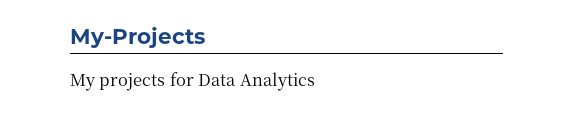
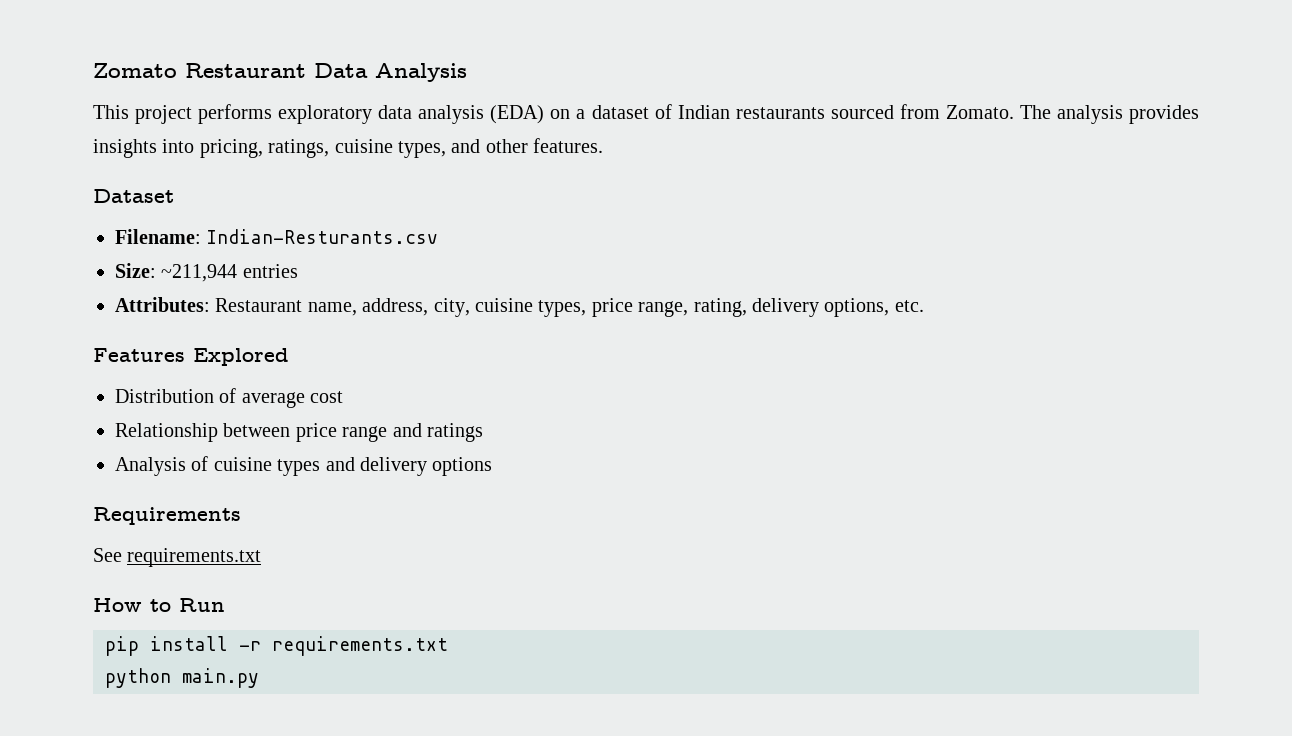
- My-Projects
- My projects for Data Analytics
+ Zomato Restaurant Data Analysis
+ This project performs exploratory data analysis (EDA) on a dataset of Indian restaurants sourced from Zomato. The analysis provides insights into pricing, ratings, cuisine types, and other features.
+ Dataset
+ Filename: Indian-Resturants.csv
+ Size: ~211,944 entries
+ Attributes: Restaurant name, address, city, cuisine types, price range, rating, delivery options, etc.
+ Features Explored
+ Distribution of average cost
+ Relationship between price range and ratings
+ Analysis of cuisine types and delivery options
+ Requirements
+ See requirements.txt
+ How to Run
+ pip install -r requirements.txt
+ python main.py

